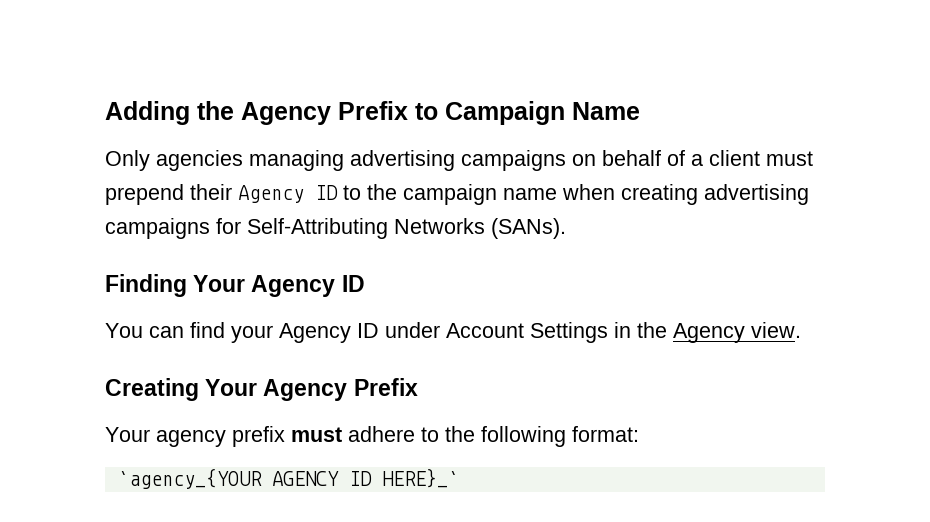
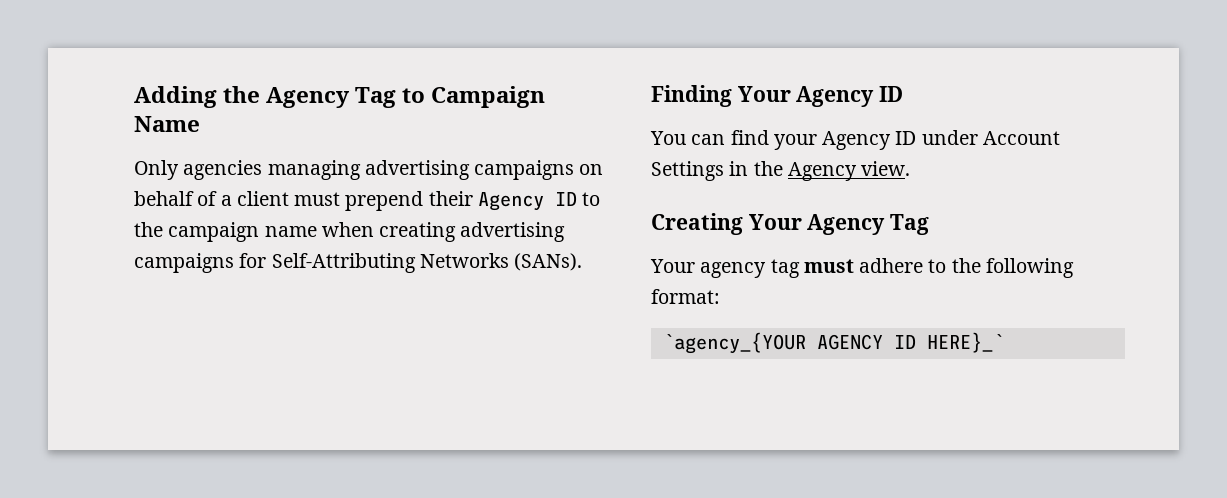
- Adding the Agency Prefix to Campaign Name
+ Adding the Agency Tag to Campaign Name
- Creating Your Agency Prefix
+ Creating Your Agency Tag
- Your agency prefix must adhere to the following format:
+ Your agency tag must adhere to the following format:

